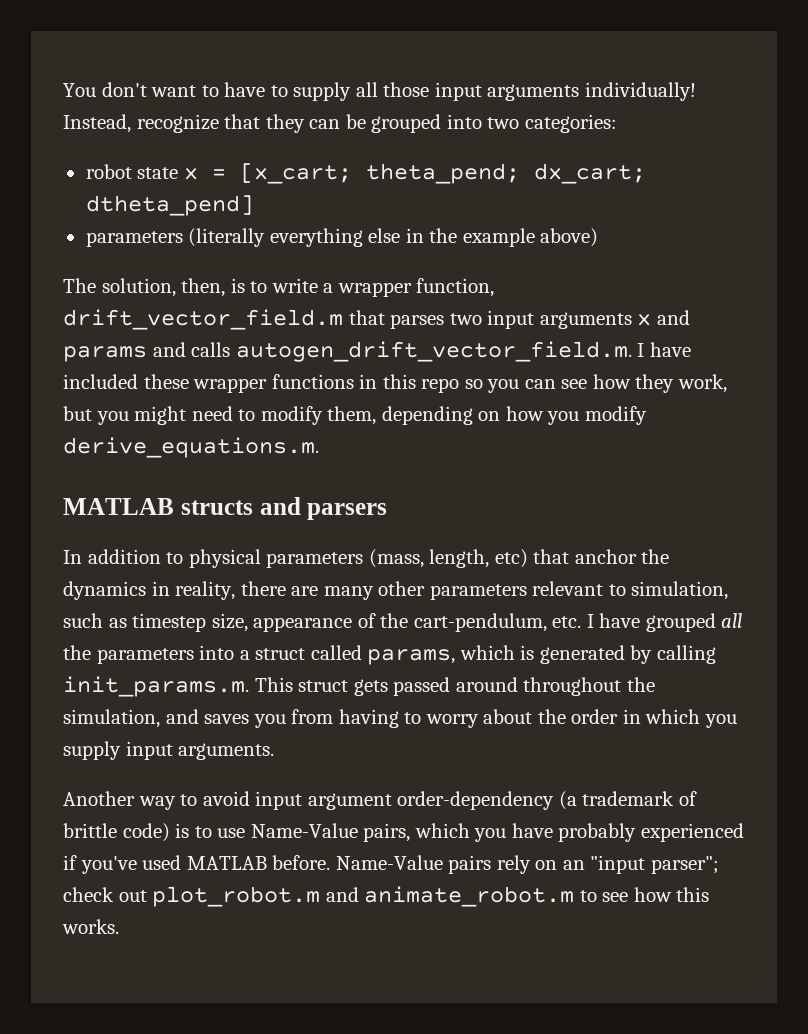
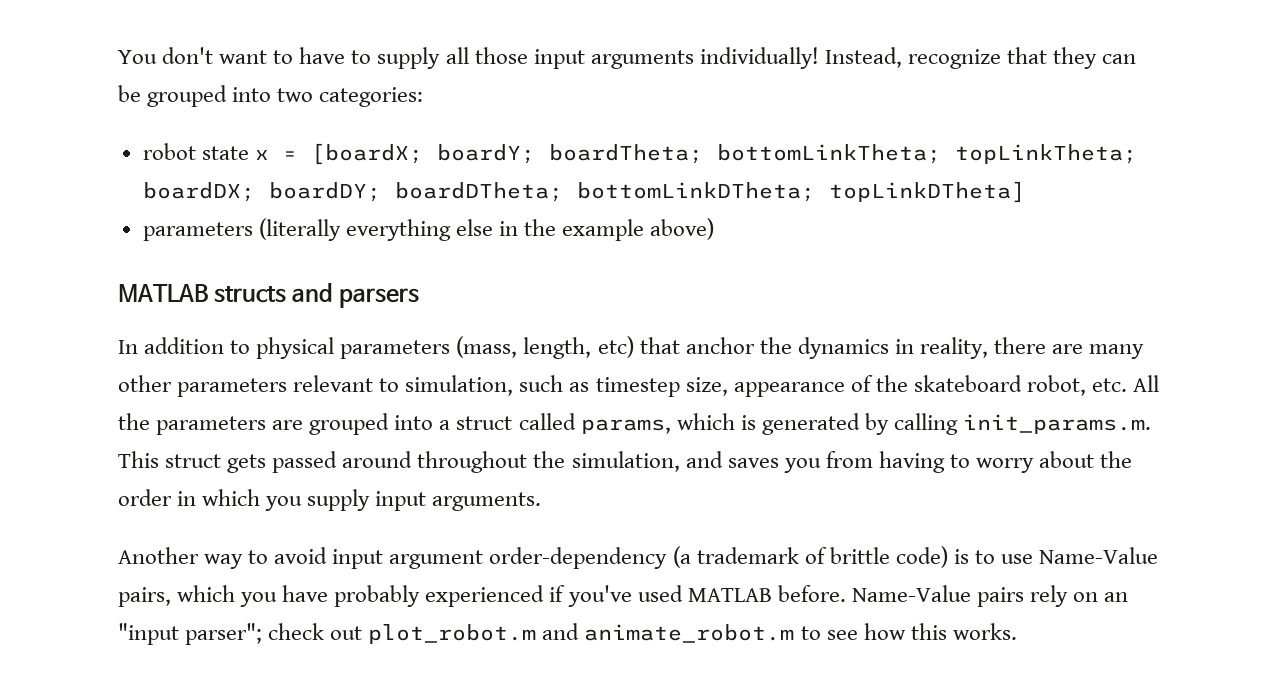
- robot state x = [x_cart; theta_pend; dx_cart; dtheta_pend]
+ robot state x = [boardX; boardY; boardTheta; bottomLinkTheta; topLinkTheta; boardDX; boardDY; boardDTheta; bottomLinkDTheta; topLinkDTheta]
- The solution, then, is to write a wrapper function, drift_vector_field.m that parses two input arguments x and params and calls autogen_drift_vector_field.m. I have included these wrapper functions in this repo so you can see how they work, but you might need to modify them, depending on how you modify derive_equations.m.
- In addition to physical parameters (mass, length, etc) that anchor the dynamics in reality, there are many other parameters relevant to simulation, such as timestep size, appearance of the cart-pendulum, etc. I have grouped all the parameters into a struct called params, which is generated by calling init_params.m. This struct gets passed around throughout the simulation, and saves you from having to worry about the order in which you supply input arguments.
+ In addition to physical parameters (mass, length, etc) that anchor the dynamics in reality, there are many other parameters relevant to simulation, such as timestep size, appearance of the skateboard robot, etc. All the parameters are grouped into a struct called params, which is generated by calling init_params.m. This struct gets passed around throughout the simulation, and saves you from having to worry about the order in which you supply input arguments.

